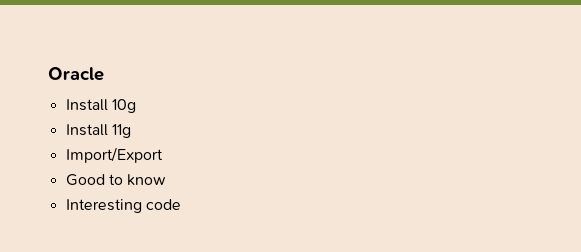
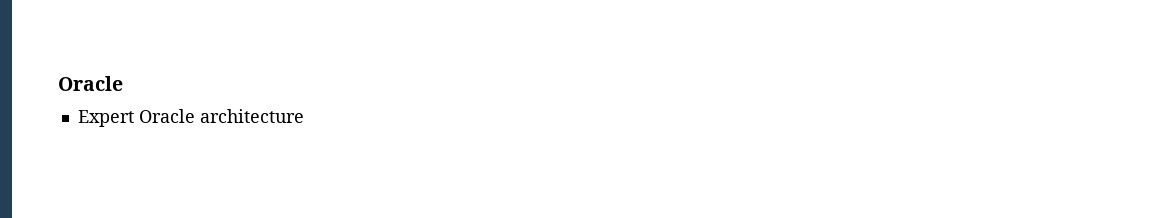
- Install 10g
- Install 11g
- Import/Export
- Good to know
- Interesting code
+ Expert Oracle architecture

